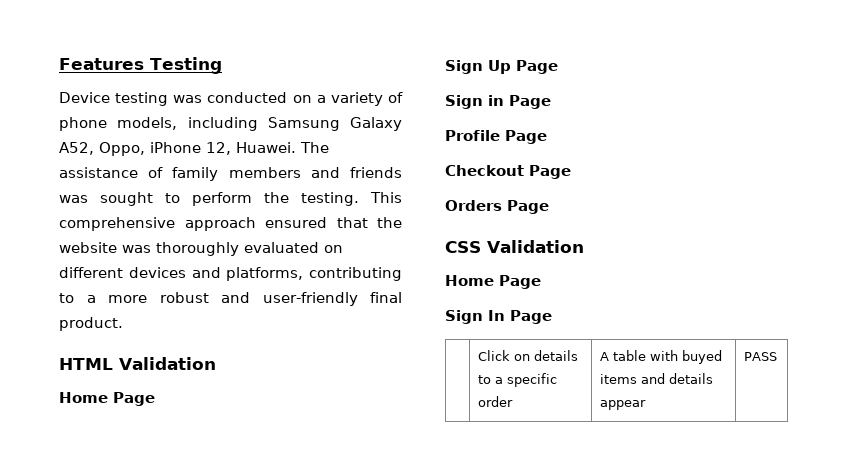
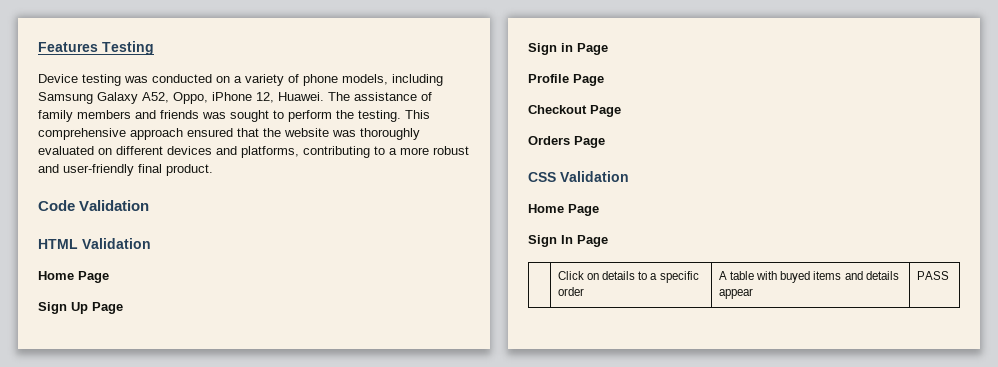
+ Code Validation

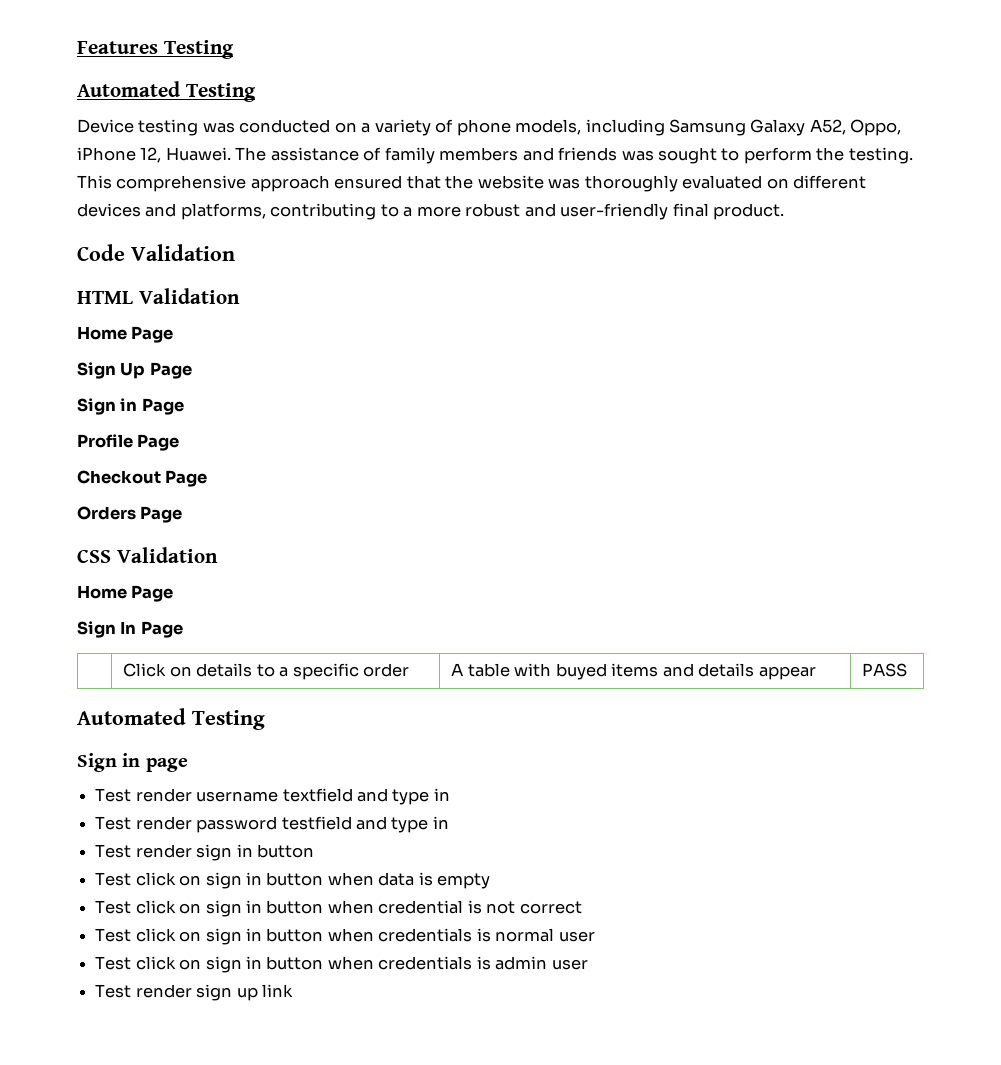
  Features Testing
+ Automated Testing
  | Click on details to a specific order | A table with buyed items and details appear | PASS
+ Automated Testing
+ Sign in page
+ Test render username textfield and type in
+ Test render password testfield and type in
+ Test render sign in button
+ Test click on sign in button when data is empty
+ Test click on sign in button when credential is not correct
+ Test click on sign in button when credentials is normal user
+ Test click on sign in button when credentials is admin user
+ Test render sign up link

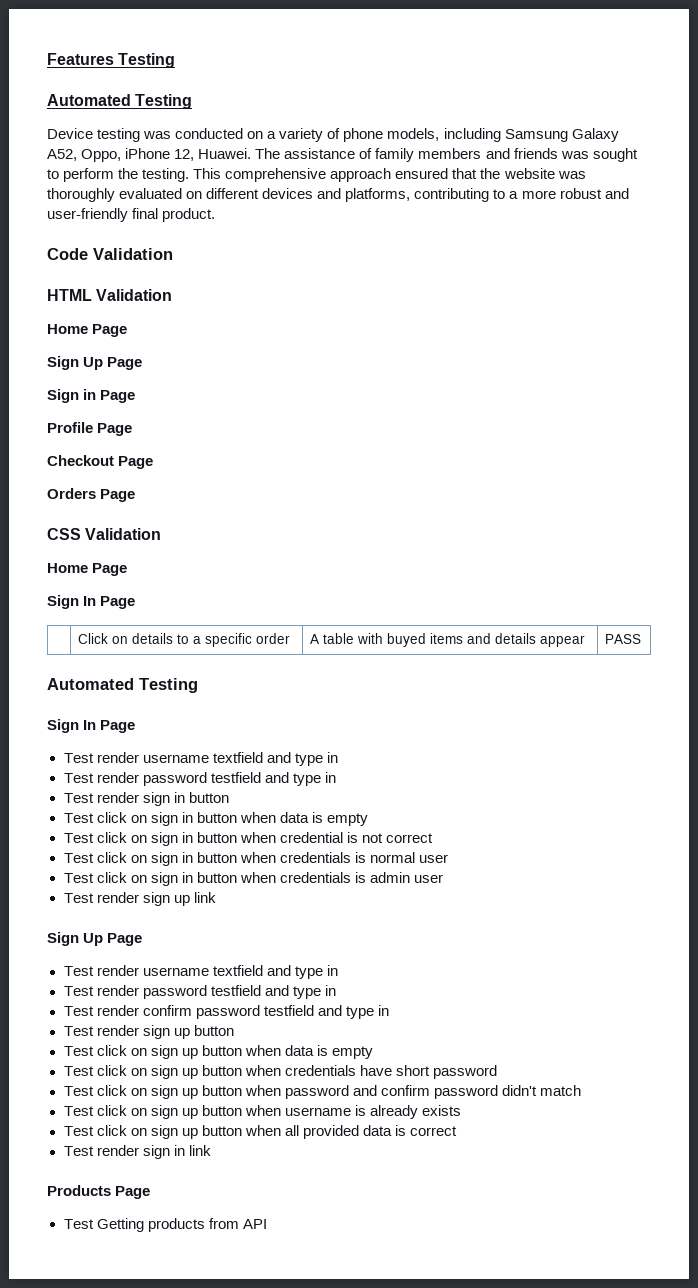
  | Click on details to a specific order | A table with buyed items and details appear | PASS
  Automated Testing
- Sign in page
+ Sign In Page
  Test render sign up link
+ Sign Up Page
+ Test render username textfield and type in
+ Test render password testfield and type in
+ Test render confirm password testfield and type in
+ Test render sign up button
+ Test click on sign up button when data is empty
+ Test click on sign up button when credentials have short password
+ Test click on sign up button when password and confirm password didn't match
+ Test click on sign up button when username is already exists
+ Test click on sign up button when all provided data is correct
+ Test render sign in link
+ Products Page
+ Test Getting products from API

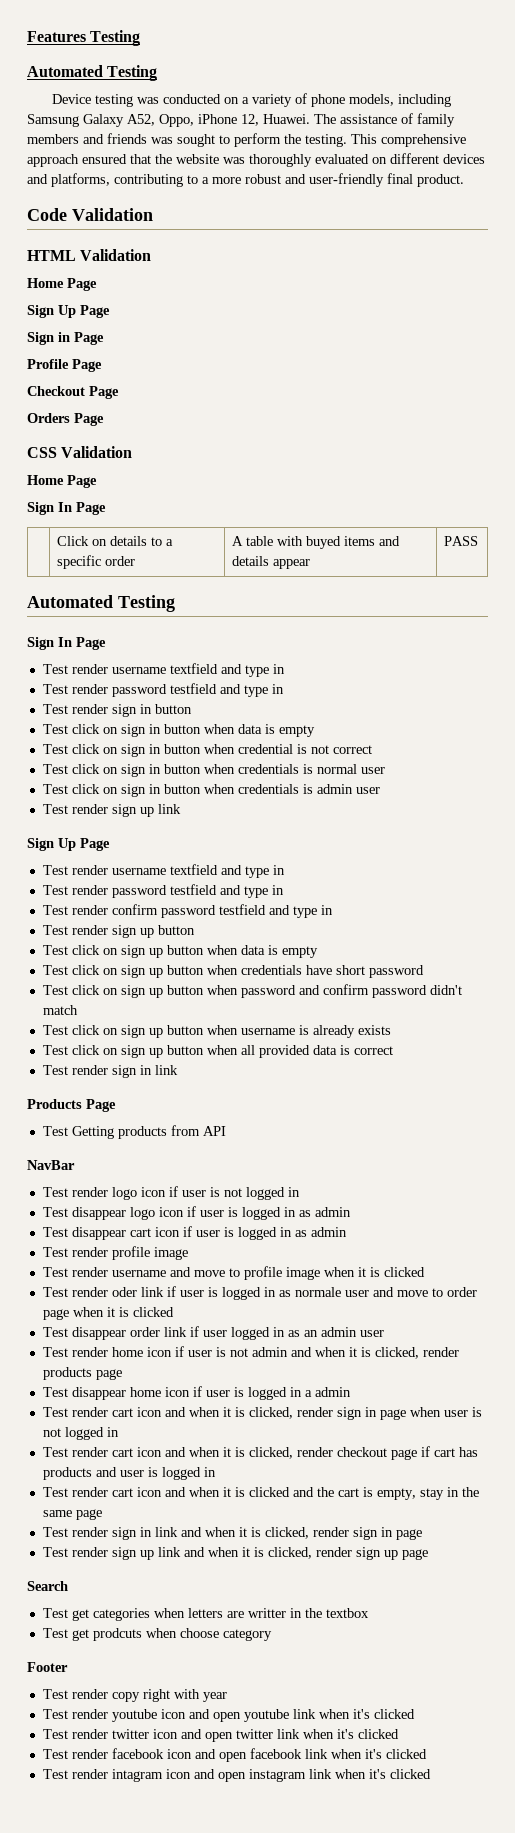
+ NavBar
+ Test render logo icon if user is not logged in
+ Test disappear logo icon if user is logged in as admin
+ Test disappear cart icon if user is logged in as admin
+ Test render profile image
+ Test render username and move to profile image when it is clicked
+ Test render oder link if user is logged in as normale user and move to order page when it is clicked
+ Test disappear order link if user logged in as an admin user
+ Test render home icon if user is not admin and when it is clicked, render products page
+ Test disappear home icon if user is logged in a admin
+ Test render cart icon and when it is clicked, render sign in page when user is not logged in
+ Test render cart icon and when it is clicked, render checkout page if cart has products and user is logged in
+ Test render cart icon and when it is clicked and the cart is empty, stay in the same page
+ Test render sign in link and when it is clicked, render sign in page
+ Test render sign up link and when it is clicked, render sign up page
+ Search
+ Test get categories when letters are writter in the textbox
+ Test get prodcuts when choose category
+ Footer
+ Test render copy right with year
+ Test render youtube icon and open youtube link when it's clicked
+ Test render twitter icon and open twitter link when it's clicked
+ Test render facebook icon and open facebook link when it's clicked
+ Test render intagram icon and open instagram link when it's clicked

